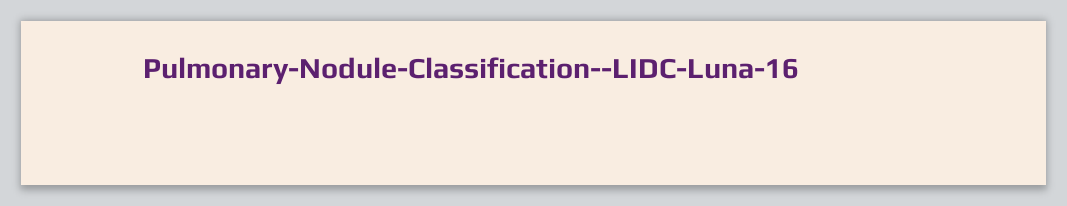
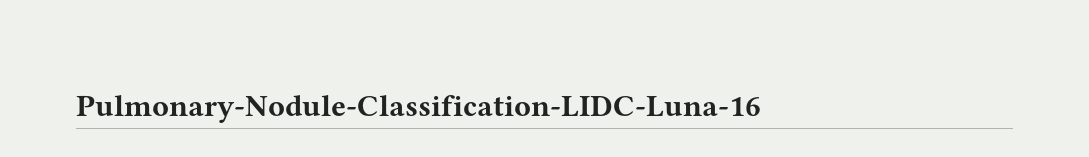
- Pulmonary-Nodule-Classification--LIDC-Luna-16
+ Pulmonary-Nodule-Classification-LIDC-Luna-16

